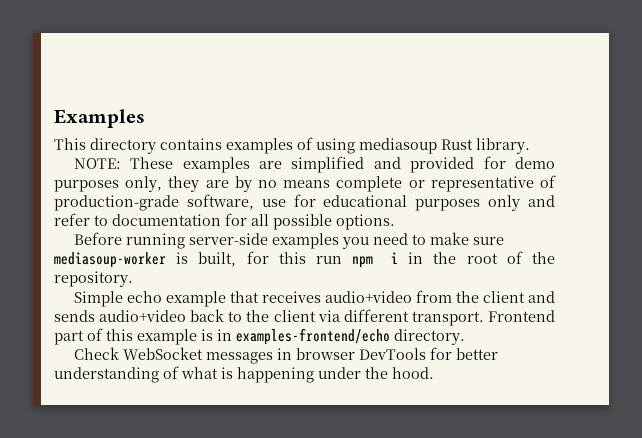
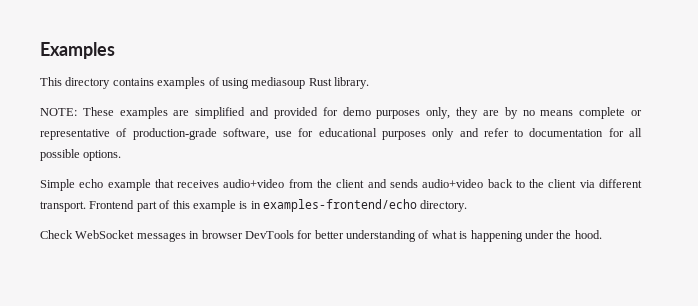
- Before running server-side examples you need to make sure mediasoup-worker is built, for this run npm i in the root of the repository.

